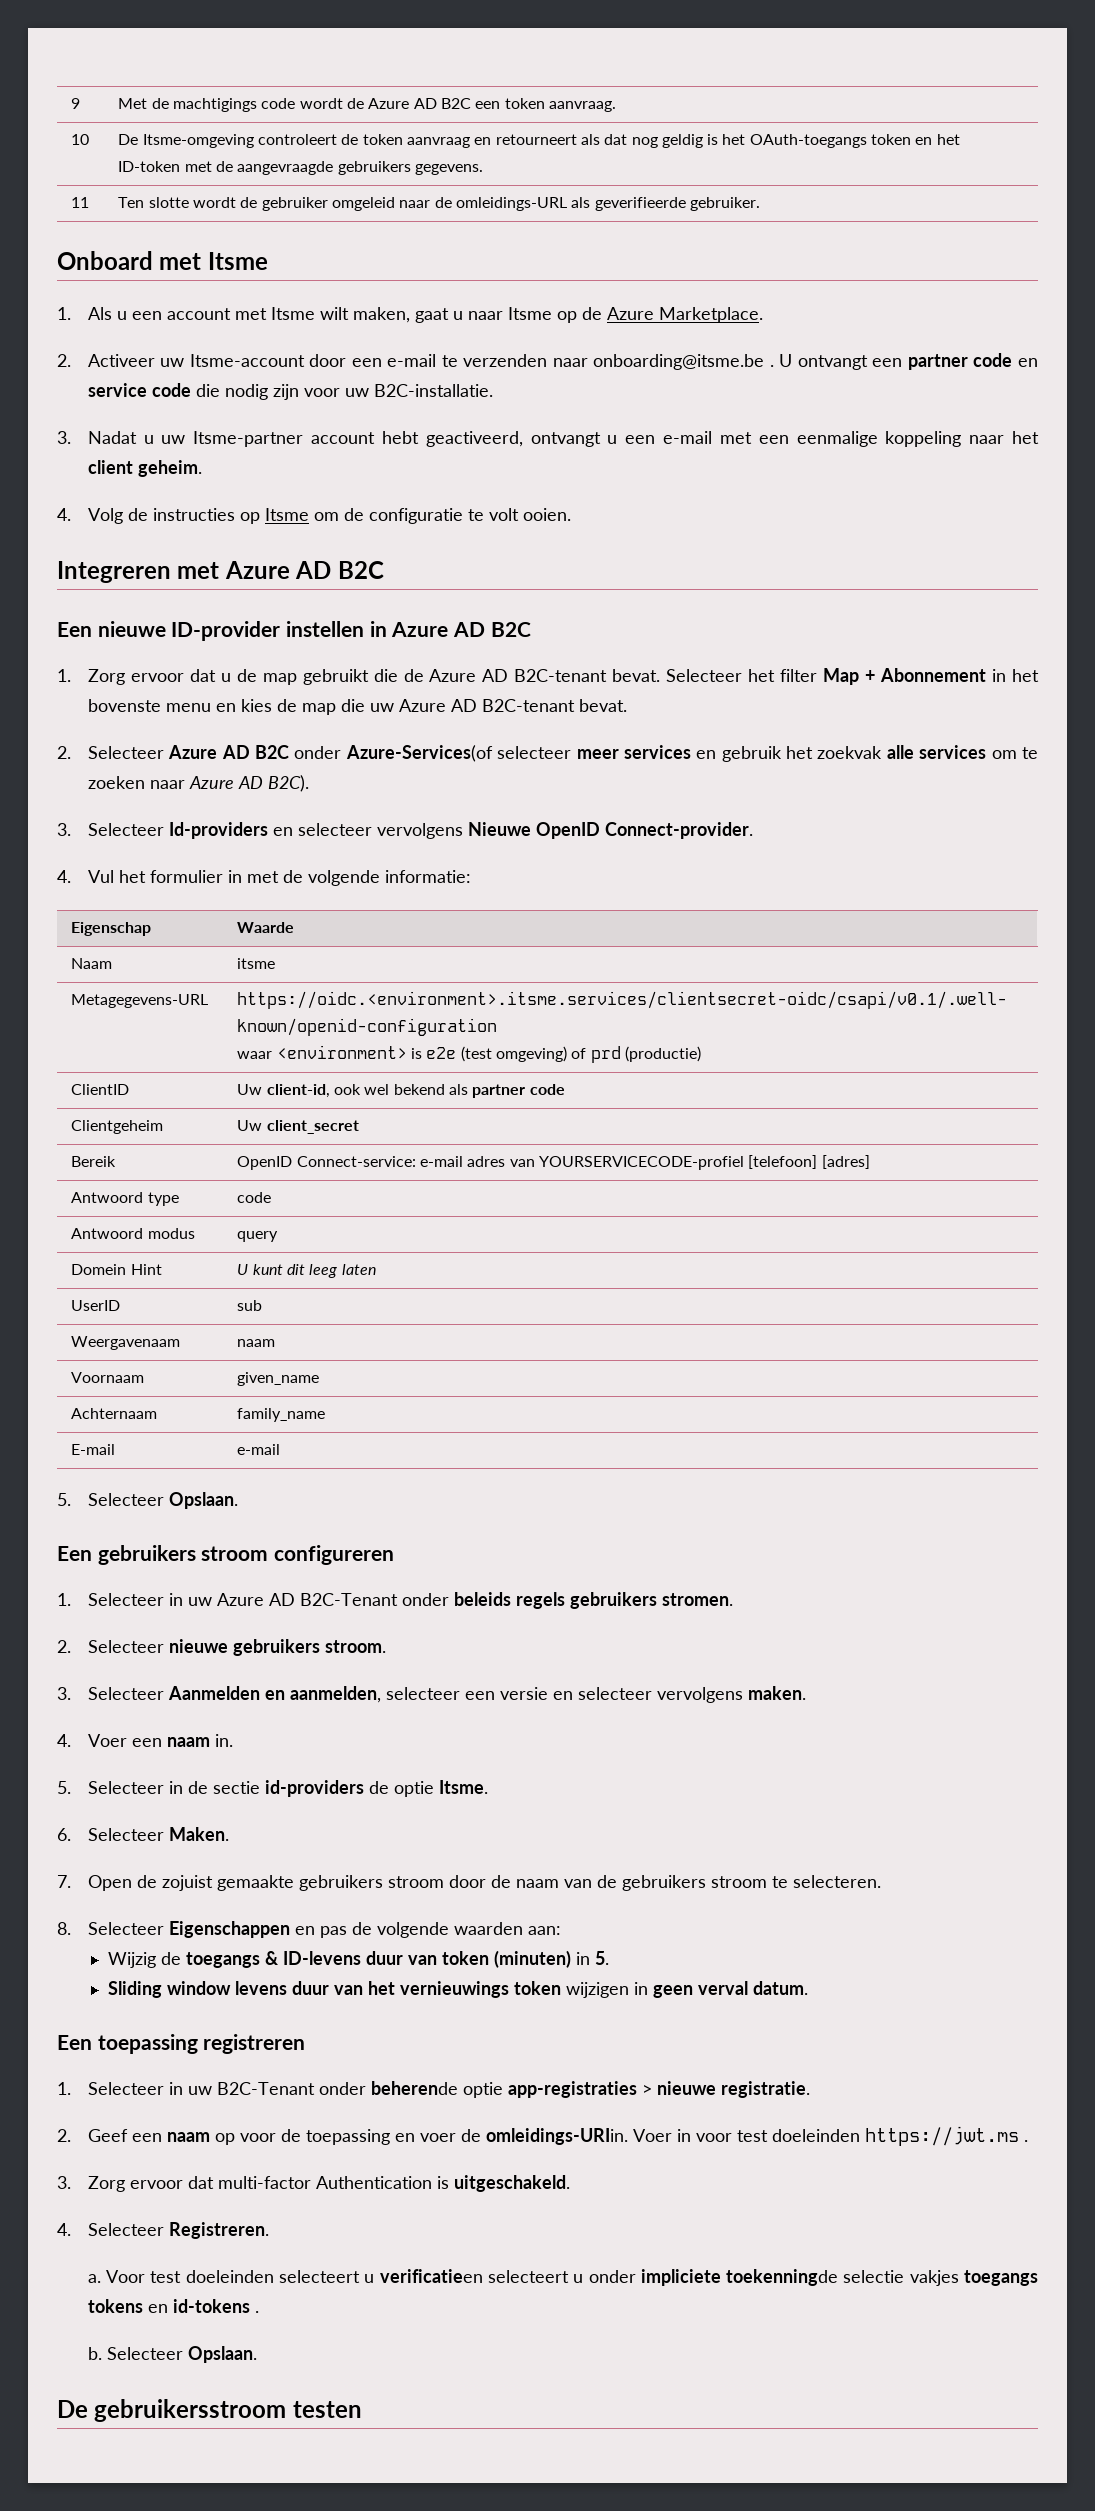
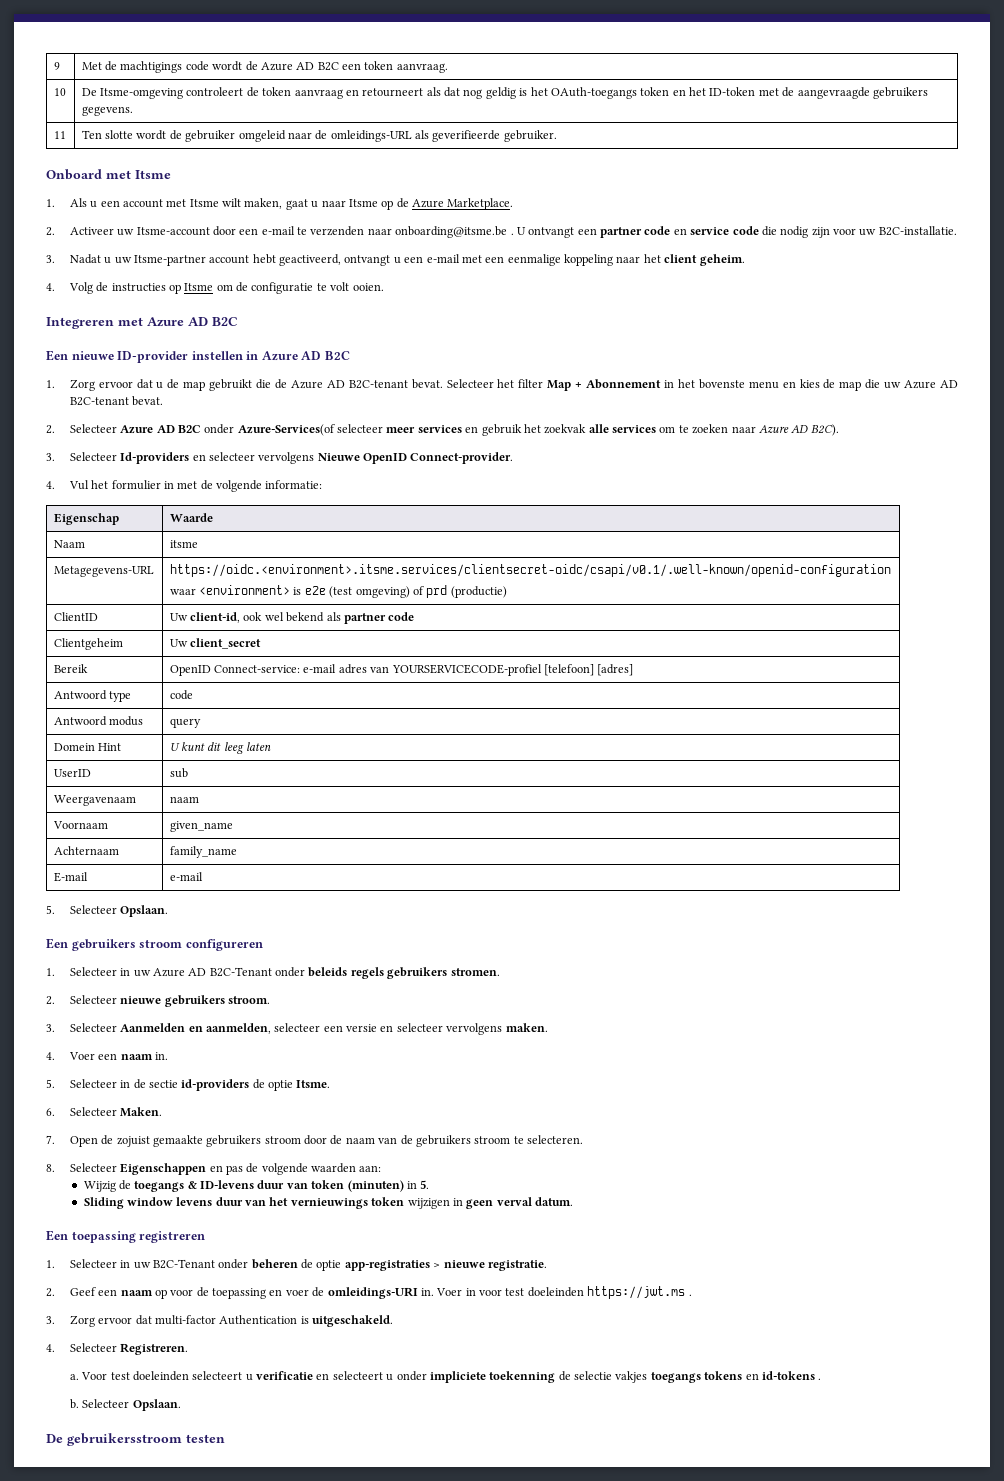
- 1. Selecteer in uw B2C-Tenant onder beherende optie app-registraties > nieuwe registratie.
+ 1. Selecteer in uw B2C-Tenant onder beheren de optie app-registraties > nieuwe registratie.
- 2. Geef een naam op voor de toepassing en voer de omleidings-URIin.
+ 2. Geef een naam op voor de toepassing en voer de omleidings-URI in.
- Voor test doeleinden selecteert u verificatieen selecteert u onder impliciete toekenningde selectie vakjes toegangs tokens en id-tokens .
+ Voor test doeleinden selecteert u verificatie en selecteert u onder impliciete toekenning de selectie vakjes toegangs tokens en id-tokens .

